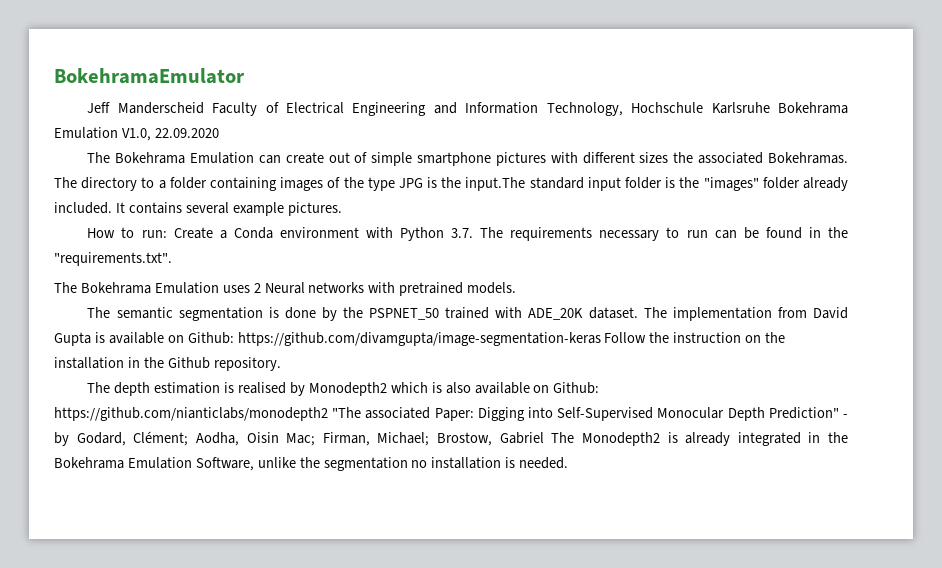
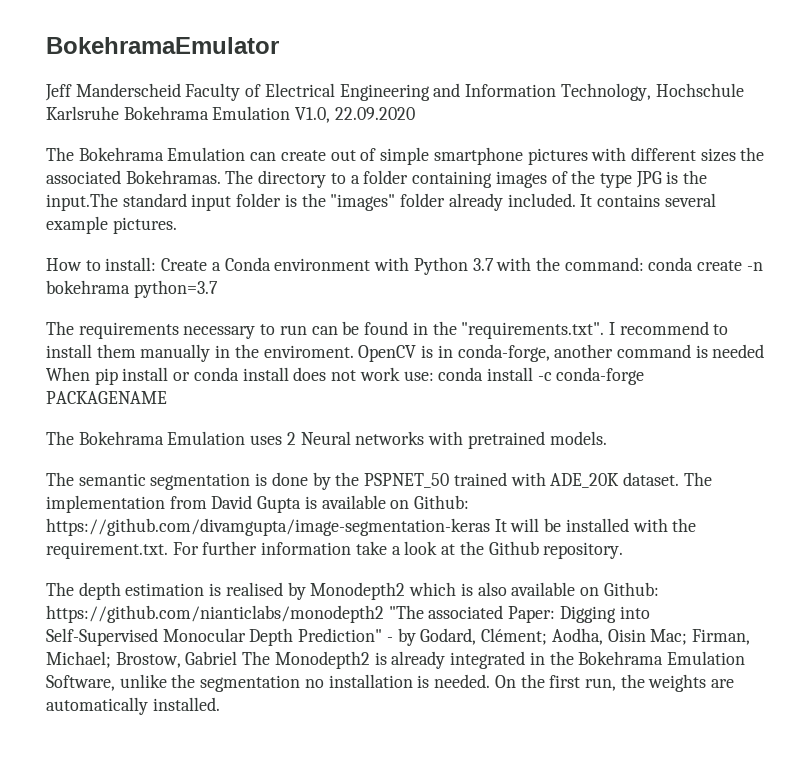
- How to run: Create a Conda environment with Python 3.7. The requirements necessary to run can be found in the "requirements.txt".
+ How to install: Create a Conda environment with Python 3.7 with the command: conda create -n bokehrama python=3.7
+ The requirements necessary to run can be found in the "requirements.txt". I recommend to install them manually in the enviroment. OpenCV is in conda-forge, another command is needed When pip install or conda install does not work use: conda install -c conda-forge PACKAGENAME
- The implementation from David Gupta is available on Github: https://github.com/divamgupta/image-segmentation-keras Follow the instruction on the installation in the Github repository.
+ The implementation from David Gupta is available on Github: https://github.com/divamgupta/image-segmentation-keras It will be installed with the requirement.txt. For further information take a look at the Github repository.
+ On the first run, the weights are automatically installed.

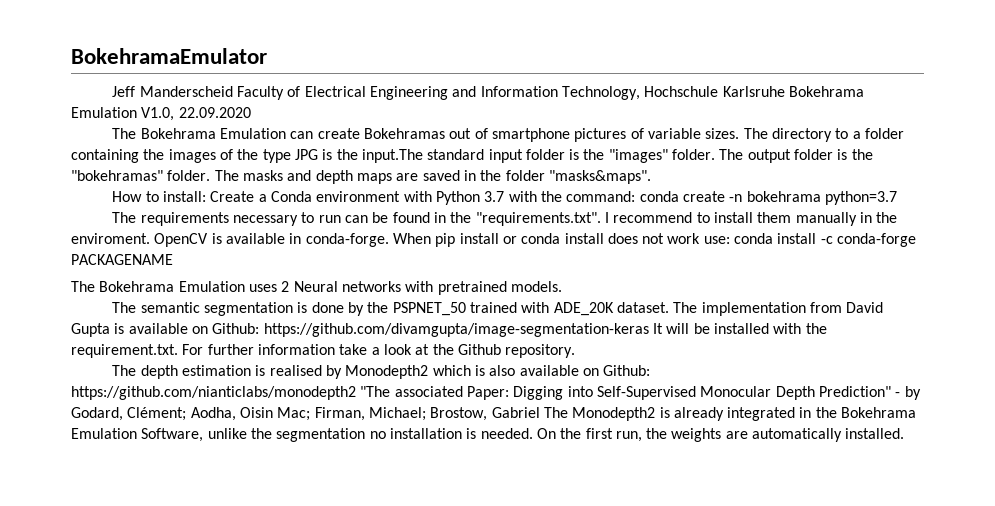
- The Bokehrama Emulation can create out of simple smartphone pictures with different sizes the associated Bokehramas.
+ The Bokehrama Emulation can create Bokehramas out of smartphone pictures of variable sizes.
- The directory to a folder containing images of the type JPG is the input.The standard input folder is the "images" folder already included. It contains several example pictures.
+ The directory to a folder containing the images of the type JPG is the input.The standard input folder is the "images" folder. The output folder is the "bokehramas" folder. The masks and depth maps are saved in the folder "masks&maps".
- OpenCV is in conda-forge, another command is needed When pip install or conda install does not work use: conda install -c conda-forge PACKAGENAME
+ OpenCV is available in conda-forge. When pip install or conda install does not work use: conda install -c conda-forge PACKAGENAME

